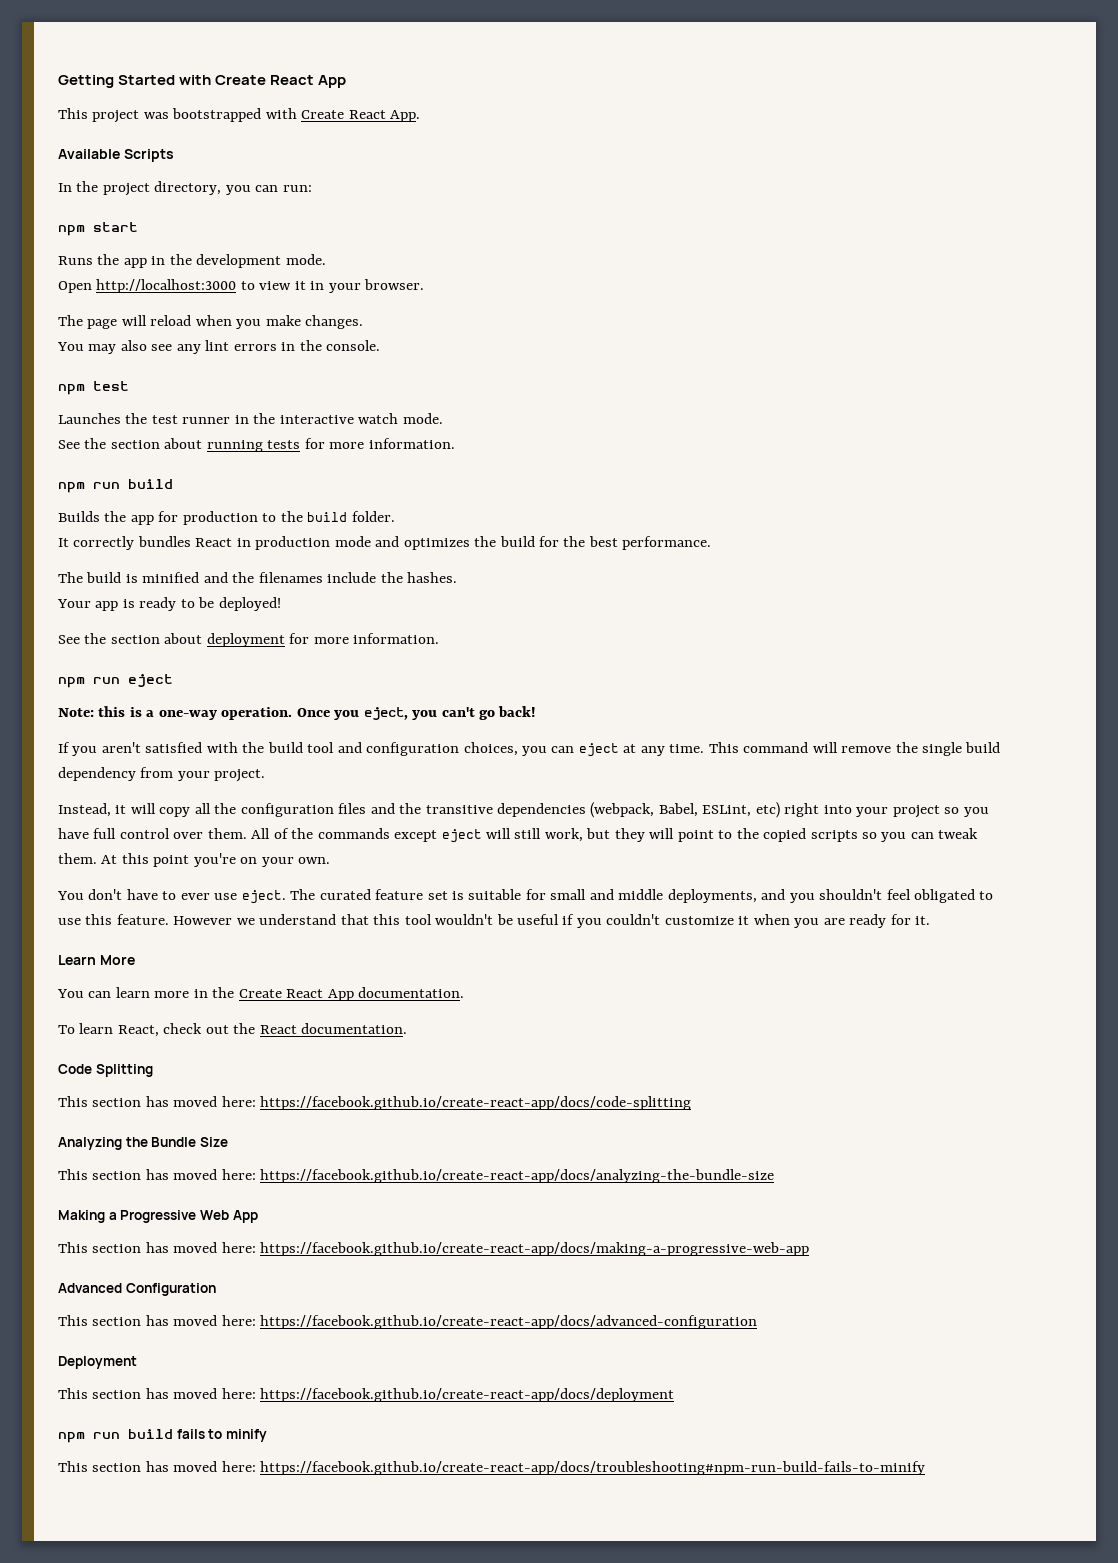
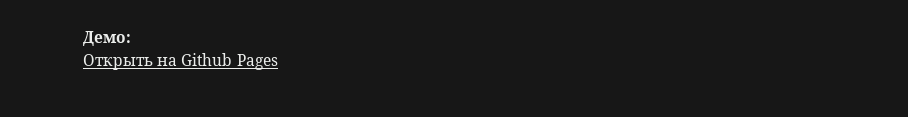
- Getting Started with Create React App
- This project was bootstrapped with Create React App.
- Available Scripts
- In the project directory, you can run:
- npm start
- Runs the app in the development mode.
- Open http://localhost:3000 to view it in your browser.
- The page will reload when you make changes.
- You may also see any lint errors in the console.
- npm test
- Launches the test runner in the interactive watch mode.
- See the section about running tests for more information.
- npm run build
- Builds the app for production to the build folder.
- It correctly bundles React in production mode and optimizes the build for the best performance.
- The build is minified and the filenames include the hashes.
- Your app is ready to be deployed!
- See the section about deployment for more information.
- npm run eject
- Note: this is a one-way operation. Once you eject, you can't go back!
- If you aren't satisfied with the build tool and configuration choices, you can eject at any time. This command will remove the single build dependency from your project.
- Instead, it will copy all the configuration files and the transitive dependencies (webpack, Babel, ESLint, etc) right into your project so you have full control over them. All of the commands except eject will still work, but they will point to the copied scripts so you can tweak them. At this point you're on your own.
- You don't have to ever use eject. The curated feature set is suitable for small and middle deployments, and you shouldn't feel obligated to use this feature. However we understand that this tool wouldn't be useful if you couldn't customize it when you are ready for it.
- Learn More
- You can learn more in the Create React App documentation.
- To learn React, check out the React documentation.
- Code Splitting
- This section has moved here: https://facebook.github.io/create-react-app/docs/code-splitting
- Analyzing the Bundle Size
- This section has moved here: https://facebook.github.io/create-react-app/docs/analyzing-the-bundle-size
- Making a Progressive Web App
- This section has moved here: https://facebook.github.io/create-react-app/docs/making-a-progressive-web-app
- Advanced Configuration
- This section has moved here: https://facebook.github.io/create-react-app/docs/advanced-configuration
- Deployment
- This section has moved here: https://facebook.github.io/create-react-app/docs/deployment
- npm run build fails to minify
- This section has moved here: https://facebook.github.io/create-react-app/docs/troubleshooting#npm-run-build-fails-to-minify
+ Демо:
+ Открыть на Github Pages

